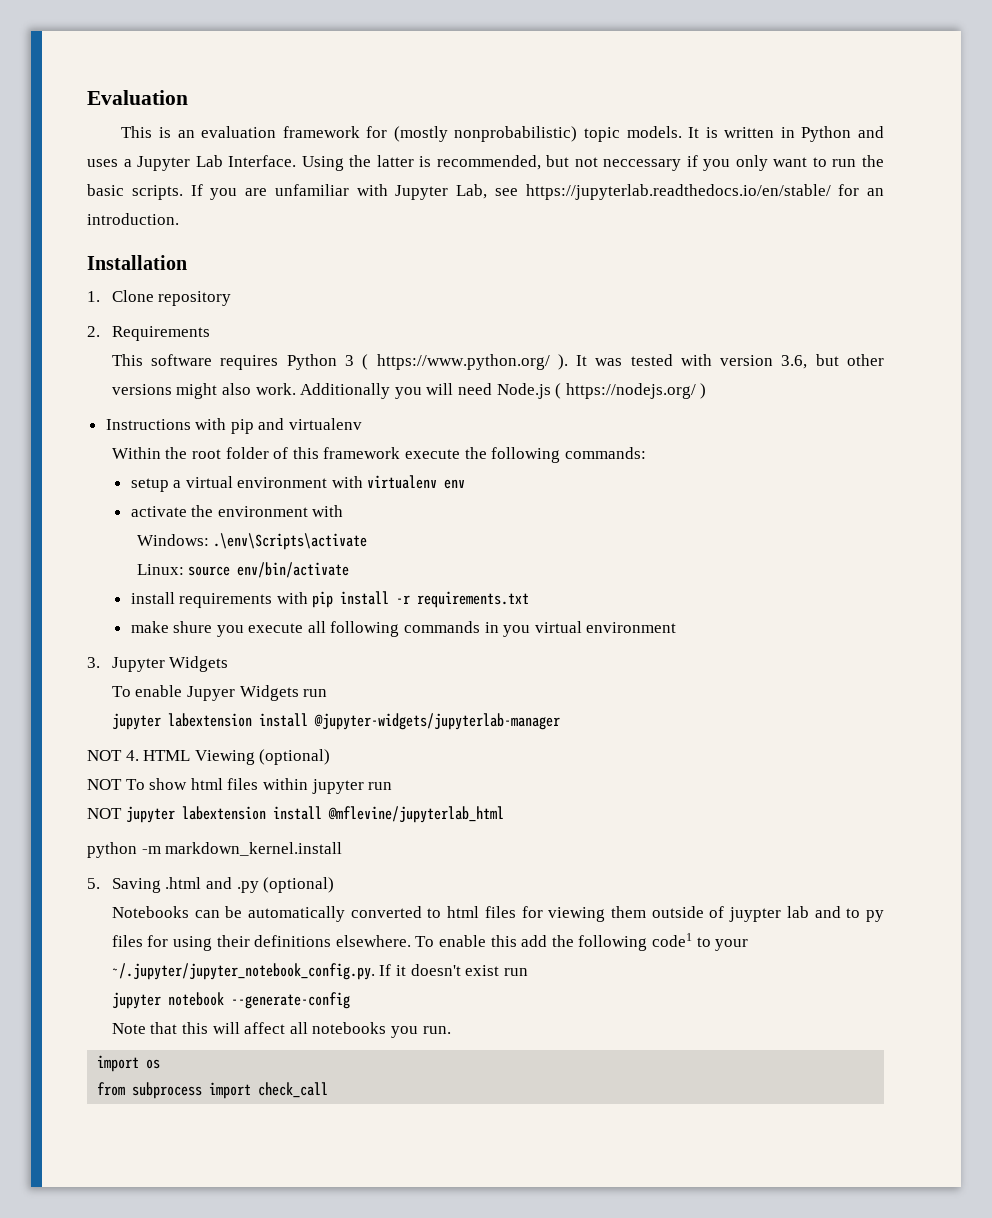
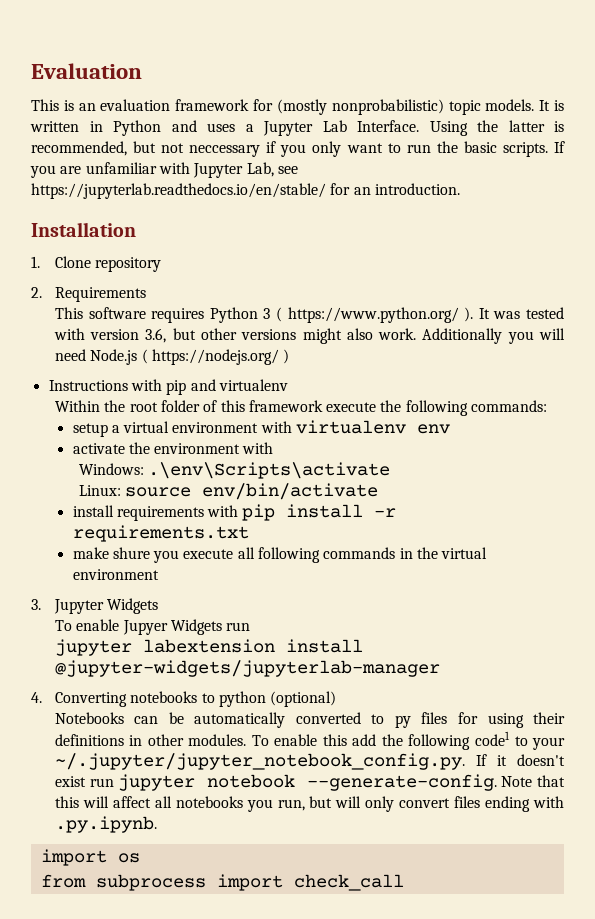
- make shure you execute all following commands in you virtual environment
+ make shure you execute all following commands in the virtual environment
- NOT 4. HTML Viewing (optional)
- NOT To show html files within jupyter run
- NOT jupyter labextension install @mflevine/jupyterlab_html
- python -m markdown_kernel.install
- 5. Saving .html and .py (optional)
+ 4. Converting notebooks to python (optional)
- Notebooks can be automatically converted to html files for viewing them outside of juypter lab and to py files for using their definitions elsewhere.
+ Notebooks can be automatically converted to py files for using their definitions in other modules.
- To enable this add the following code1 to your ~/.jupyter/jupyter_notebook_config.py. If it doesn't exist run
- jupyter notebook --generate-config
- Note that this will affect all notebooks you run.
+ To enable this add the following code1 to your ~/.jupyter/jupyter_notebook_config.py. If it doesn't exist run jupyter notebook --generate-config. Note that this will affect all notebooks you run, but will only convert files ending with .py.ipynb.

